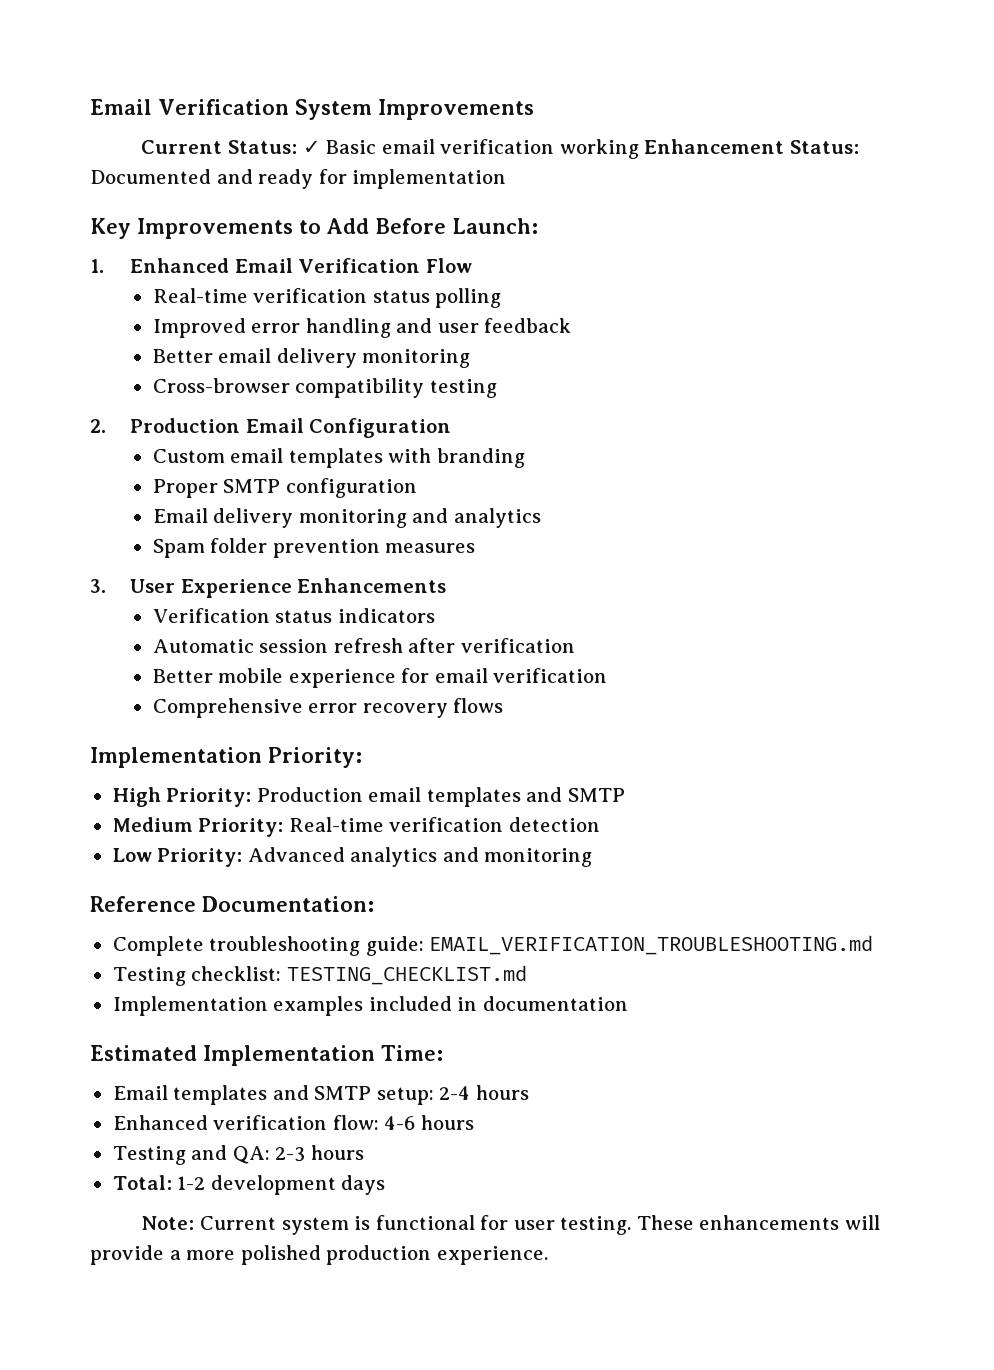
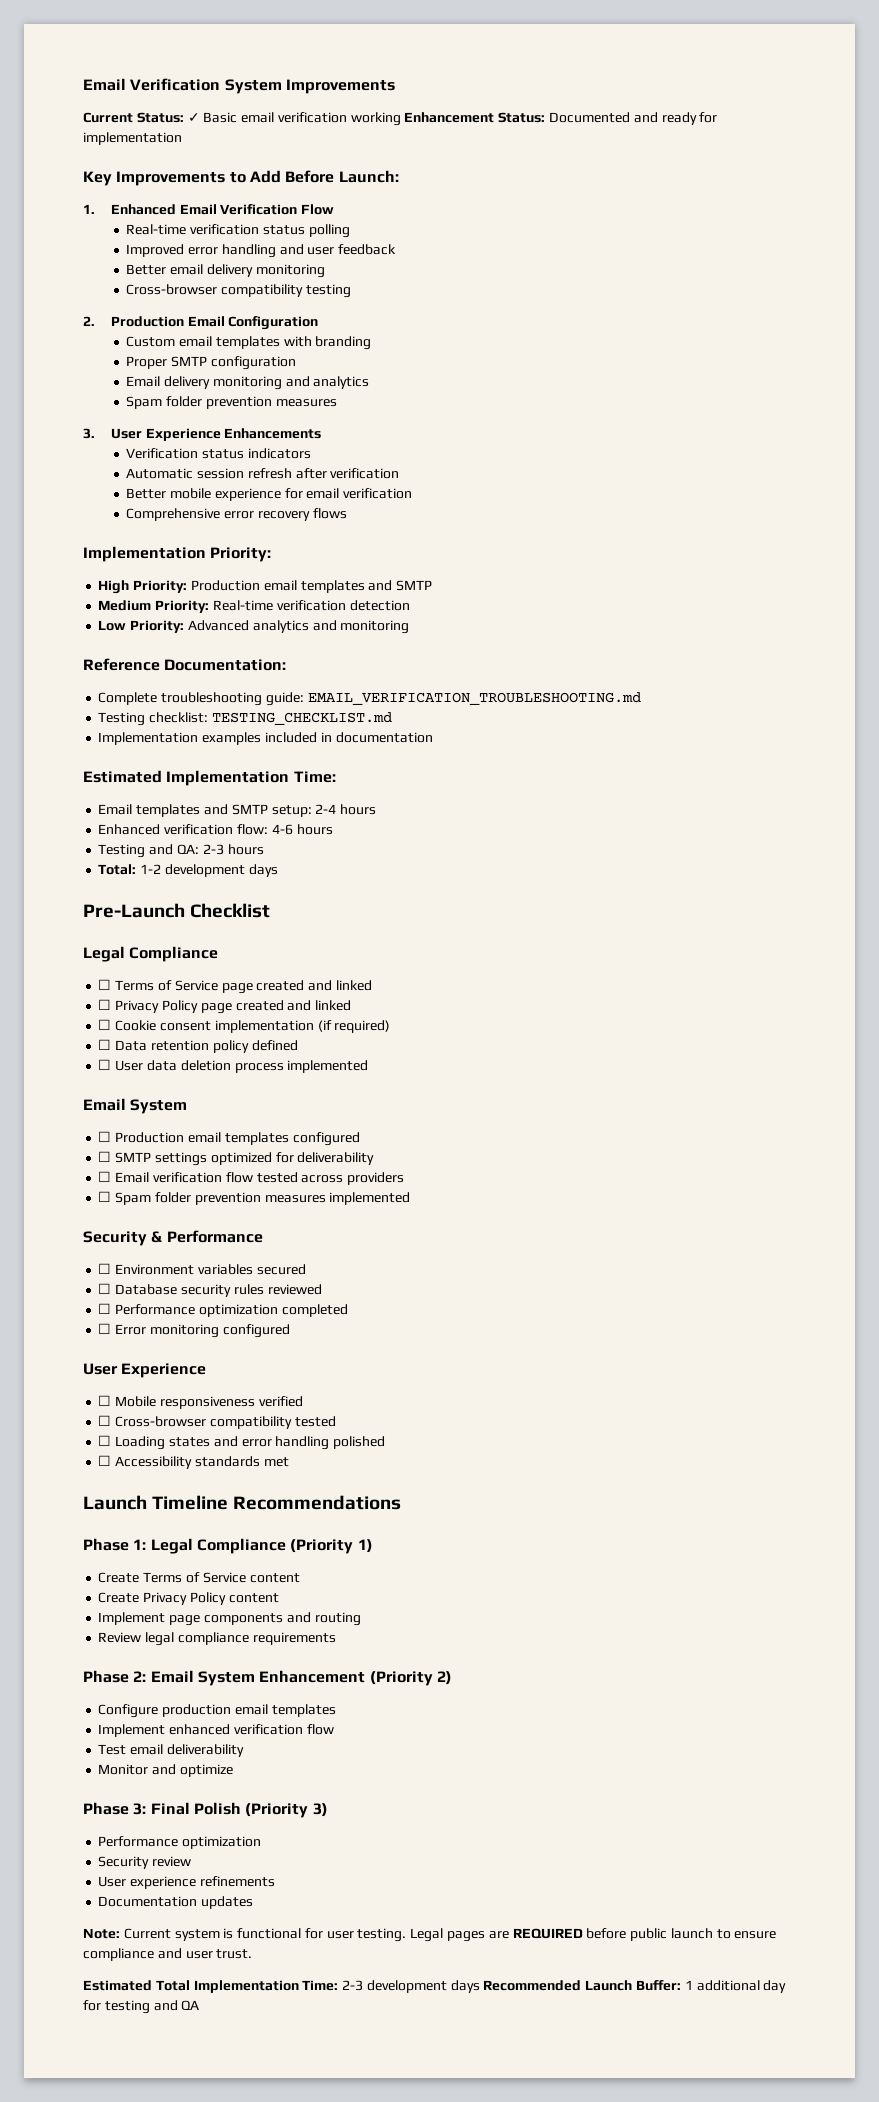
+ Pre-Launch Checklist
+ Legal Compliance
+ ☐ Terms of Service page created and linked
+ ☐ Privacy Policy page created and linked
+ ☐ Cookie consent implementation (if required)
+ ☐ Data retention policy defined
+ ☐ User data deletion process implemented
+ Email System
+ ☐ Production email templates configured
+ ☐ SMTP settings optimized for deliverability
+ ☐ Email verification flow tested across providers
+ ☐ Spam folder prevention measures implemented
+ Security & Performance
+ ☐ Environment variables secured
+ ☐ Database security rules reviewed
+ ☐ Performance optimization completed
+ ☐ Error monitoring configured
+ User Experience
+ ☐ Mobile responsiveness verified
+ ☐ Cross-browser compatibility tested
+ ☐ Loading states and error handling polished
+ ☐ Accessibility standards met
+ Launch Timeline Recommendations
+ Phase 1: Legal Compliance (Priority 1)
+ Create Terms of Service content
+ Create Privacy Policy content
+ Implement page components and routing
+ Review legal compliance requirements
+ Phase 2: Email System Enhancement (Priority 2)
+ Configure production email templates
+ Implement enhanced verification flow
+ Test email deliverability
+ Monitor and optimize
+ Phase 3: Final Polish (Priority 3)
+ Performance optimization
+ Security review
+ User experience refinements
+ Documentation updates
- These enhancements will provide a more polished production experience.
+ Legal pages are REQUIRED before public launch to ensure compliance and user trust.
+ Estimated Total Implementation Time: 2-3 development days Recommended Launch Buffer: 1 additional day for testing and QA

